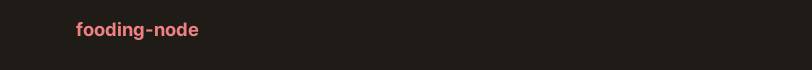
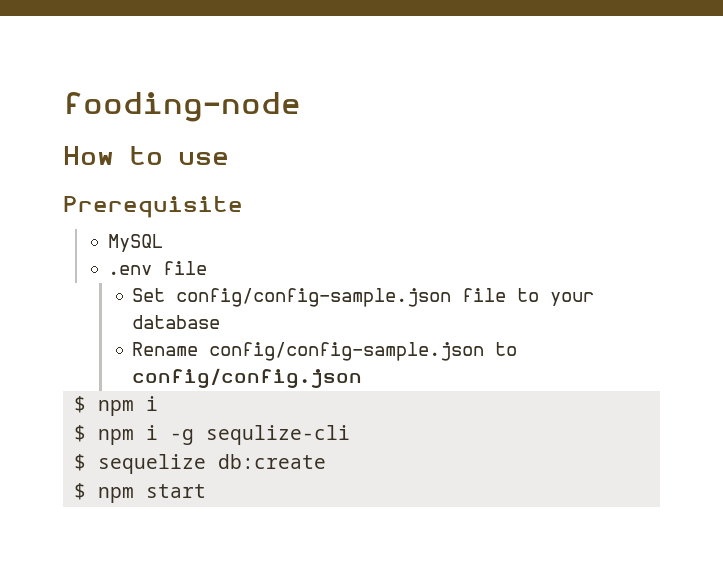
+ How to use
+ Prerequisite
+ MySQL
+ .env file
+ Set config/config-sample.json file to your database
+ Rename config/config-sample.json to config/config.json
+ $ npm i
+ $ npm i -g sequlize-cli
+ $ sequelize db:create
+ $ npm start

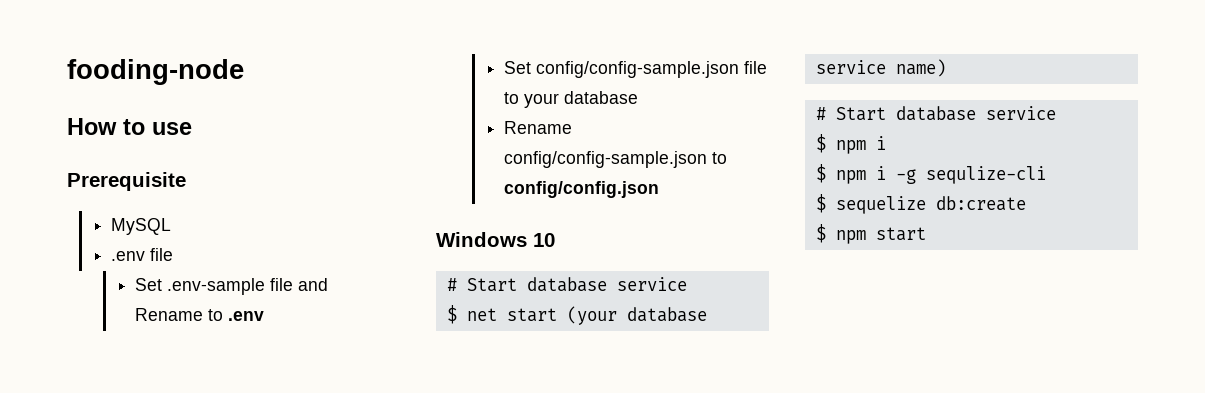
+ Set .env-sample file and Rename to .env
+ Windows 10
+ # Start database service
+ $ net start (your database service name)
+ # Start database service

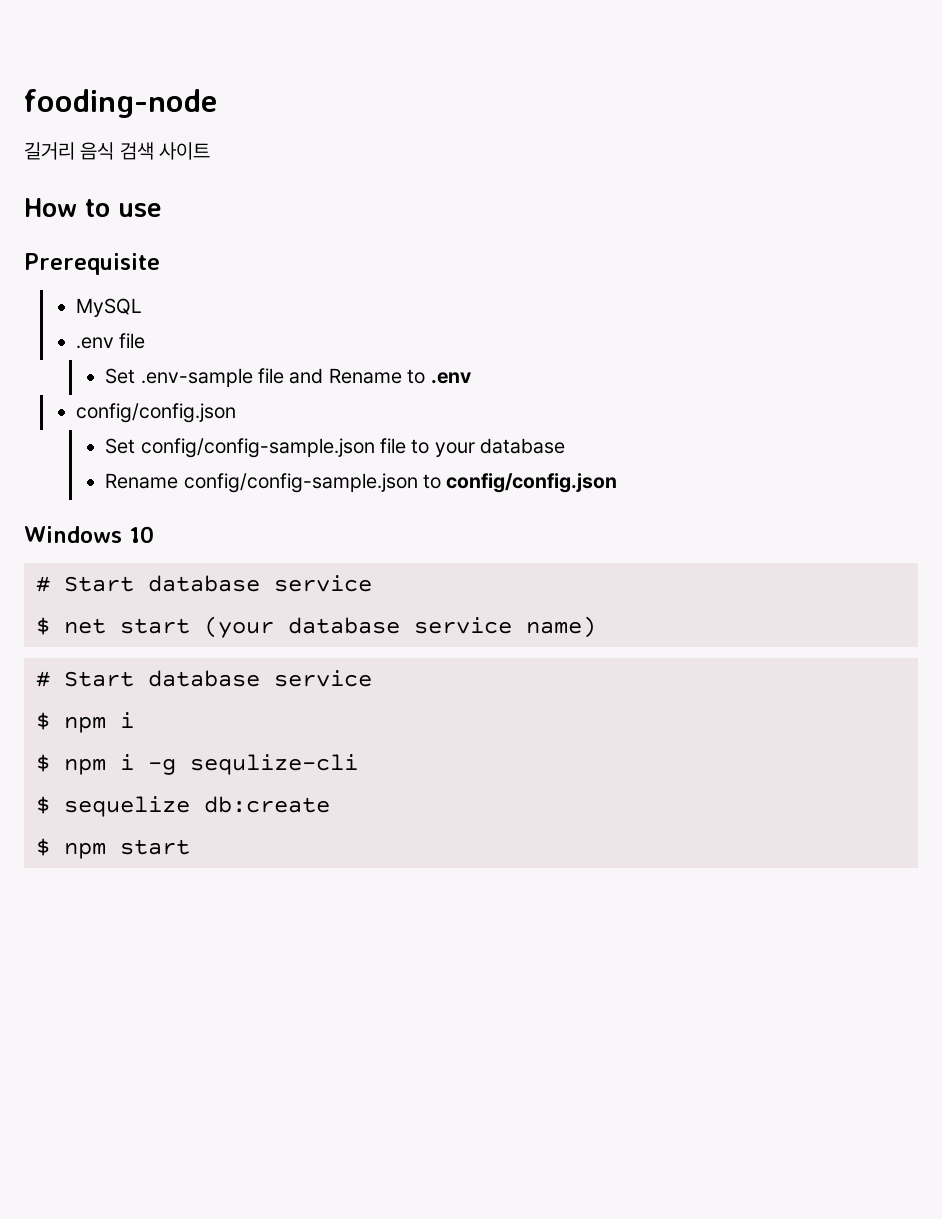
+ 길거리 음식 검색 사이트
  Set .env-sample file and Rename to .env
+ config/config.json

